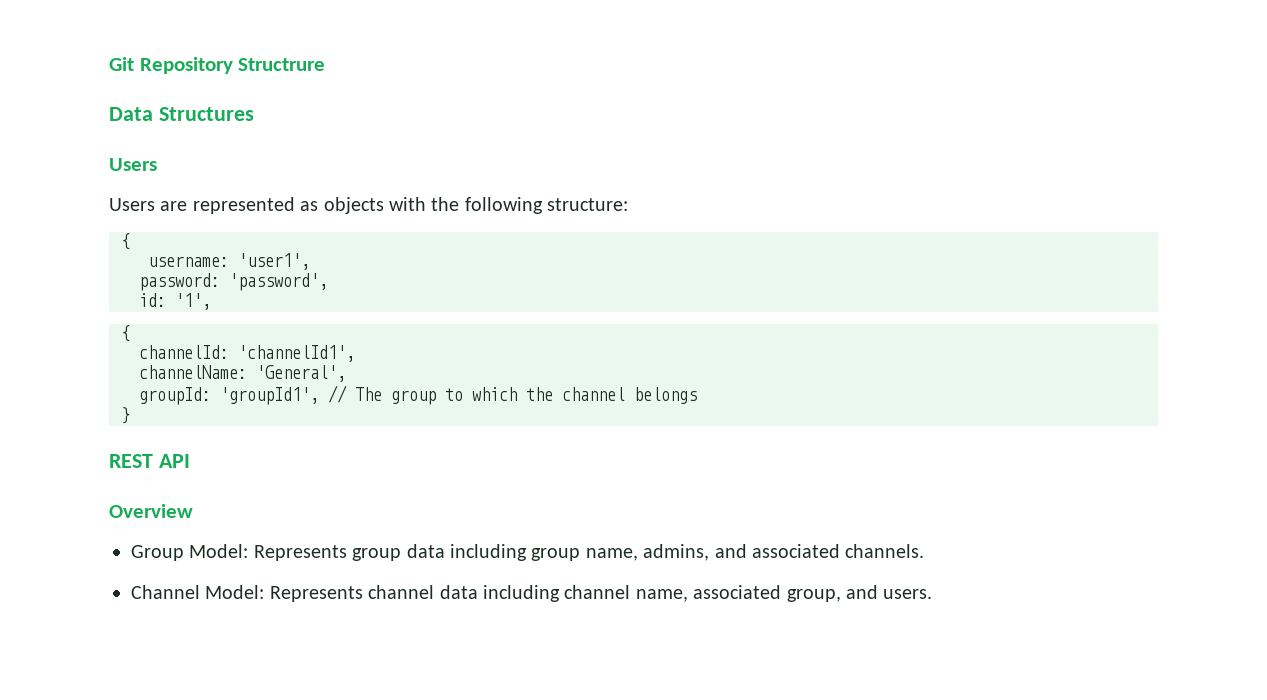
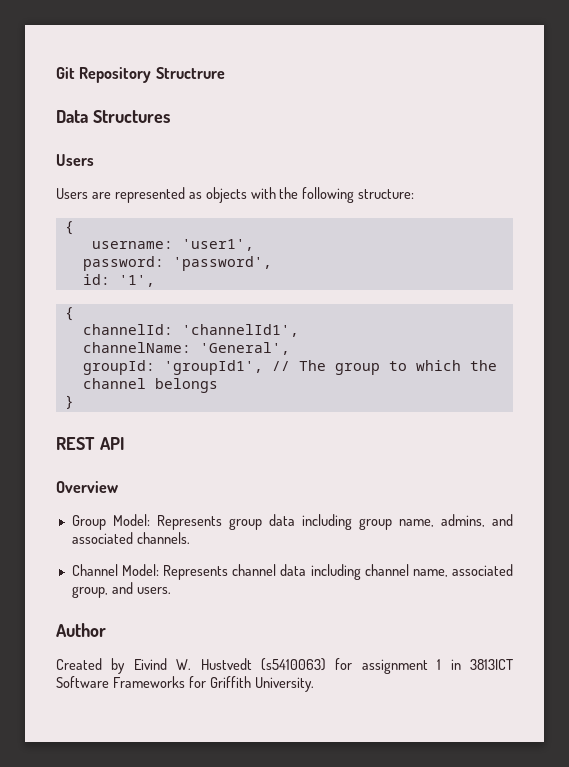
+ Author
+ Created by Eivind W. Hustvedt (s5410063) for assignment 1 in 3813ICT Software Frameworks for Griffith University.

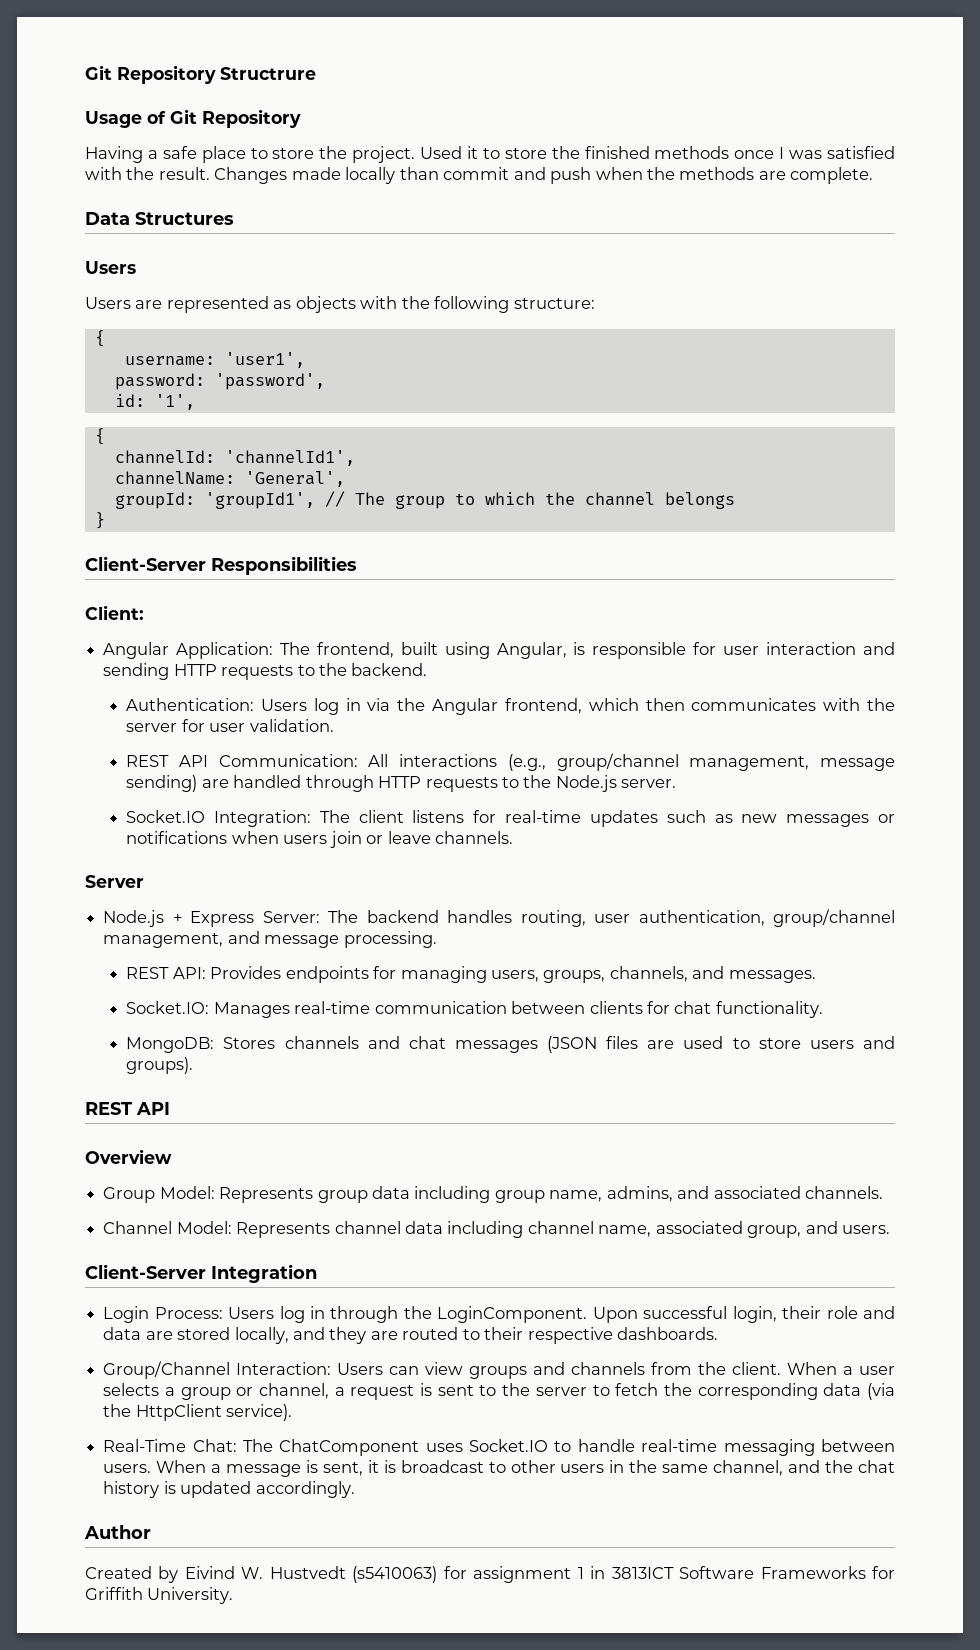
+ Usage of Git Repository
+ Having a safe place to store the project. Used it to store the finished methods once I was satisfied with the result. Changes made locally than commit and push when the methods are complete.
+ Client-Server Responsibilities
+ Client:
+ Angular Application: The frontend, built using Angular, is responsible for user interaction and sending HTTP requests to the backend.
+ Authentication: Users log in via the Angular frontend, which then communicates with the server for user validation.
+ REST API Communication: All interactions (e.g., group/channel management, message sending) are handled through HTTP requests to the Node.js server.
+ Socket.IO Integration: The client listens for real-time updates such as new messages or notifications when users join or leave channels.
+ Server
+ Node.js + Express Server: The backend handles routing, user authentication, group/channel management, and message processing.
+ REST API: Provides endpoints for managing users, groups, channels, and messages.
+ Socket.IO: Manages real-time communication between clients for chat functionality.
+ MongoDB: Stores channels and chat messages (JSON files are used to store users and groups).
+ Client-Server Integration
+ Login Process: Users log in through the LoginComponent. Upon successful login, their role and data are stored locally, and they are routed to their respective dashboards.
+ Group/Channel Interaction: Users can view groups and channels from the client. When a user selects a group or channel, a request is sent to the server to fetch the corresponding data (via the HttpClient service).
+ Real-Time Chat: The ChatComponent uses Socket.IO to handle real-time messaging between users. When a message is sent, it is broadcast to other users in the same channel, and the chat history is updated accordingly.

